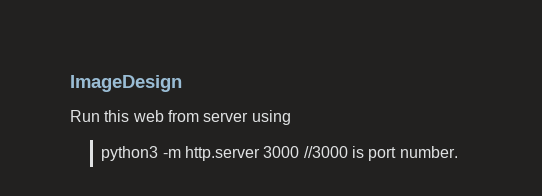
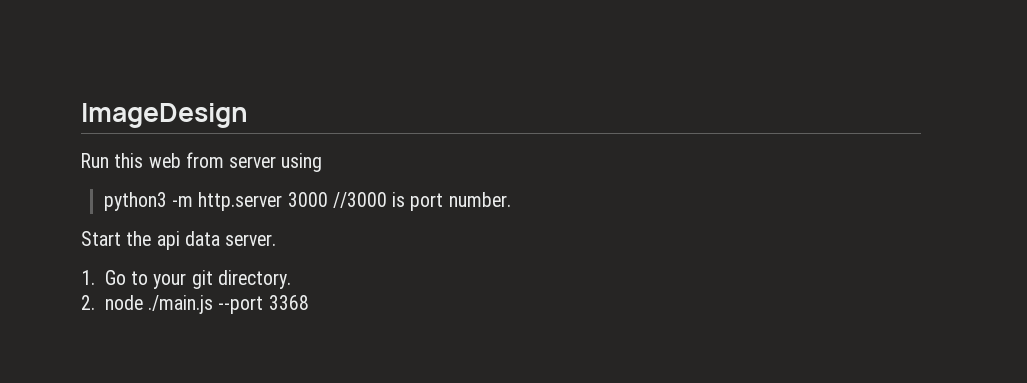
+ Start the api data server.
+ 1. Go to your git directory.
+ 2. node ./main.js --port 3368

